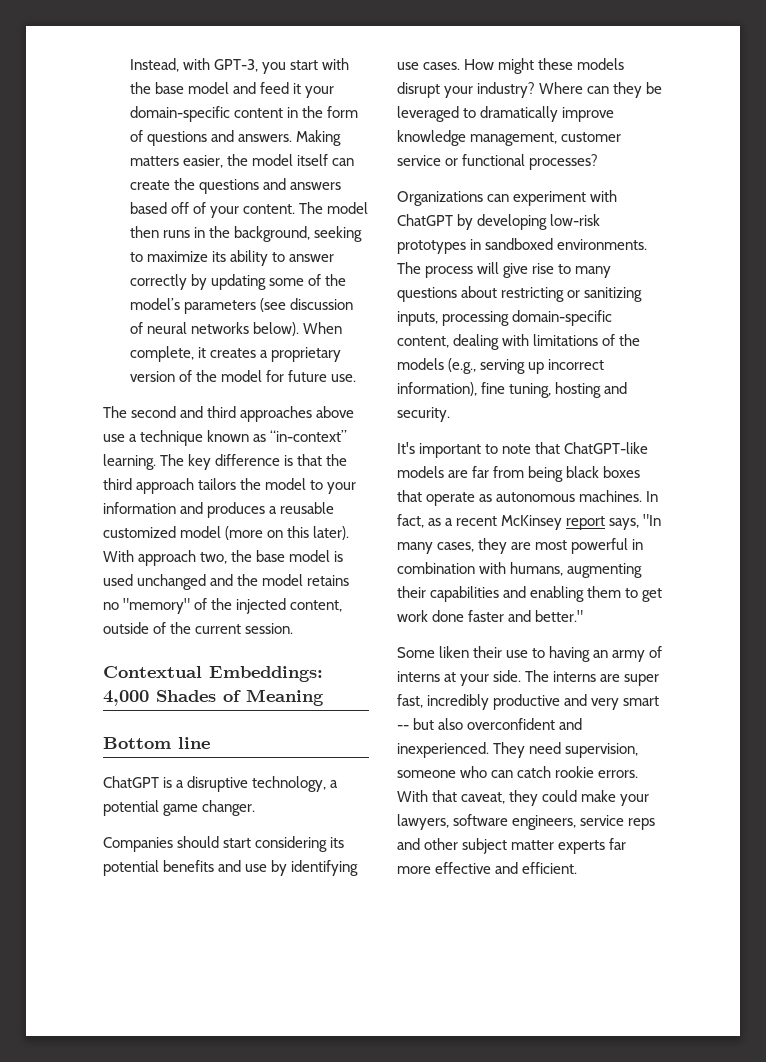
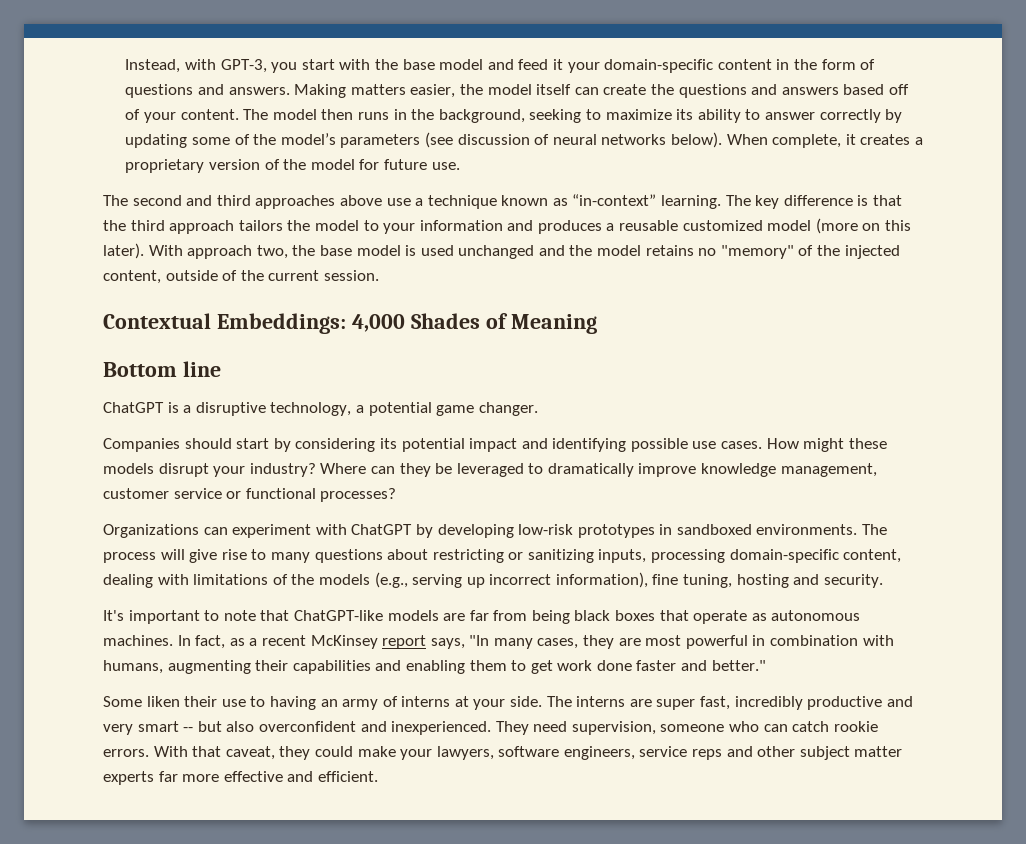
- Companies should start considering its potential benefits and use by identifying use cases.
+ Companies should start by considering its potential impact and identifying possible use cases.

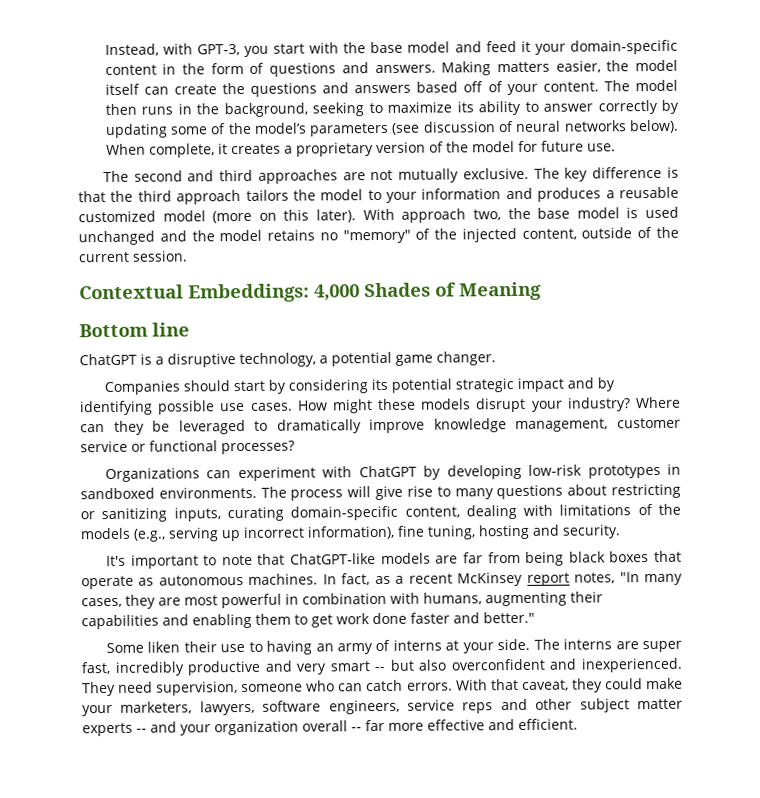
- The second and third approaches above use a technique known as “in-context” learning.
+ The second and third approaches are not mutually exclusive.
- Companies should start by considering its potential impact and identifying possible use cases.
+ Companies should start by considering its potential strategic impact and by identifying possible use cases.
- The process will give rise to many questions about restricting or sanitizing inputs, processing domain-specific content, dealing with limitations of the models (e.g., serving up incorrect information), fine tuning, hosting and security.
+ The process will give rise to many questions about restricting or sanitizing inputs, curating domain-specific content, dealing with limitations of the models (e.g., serving up incorrect information), fine tuning, hosting and security.
- In fact, as a recent McKinsey report says, "In many cases, they are most powerful in combination with humans, augmenting their capabilities and enabling them to get work done faster and better."
+ In fact, as a recent McKinsey report notes, "In many cases, they are most powerful in combination with humans, augmenting their capabilities and enabling them to get work done faster and better."
- They need supervision, someone who can catch rookie errors.
+ They need supervision, someone who can catch errors.
- With that caveat, they could make your lawyers, software engineers, service reps and other subject matter experts far more effective and efficient.
+ With that caveat, they could make your marketers, lawyers, software engineers, service reps and other subject matter experts -- and your organization overall -- far more effective and efficient.

